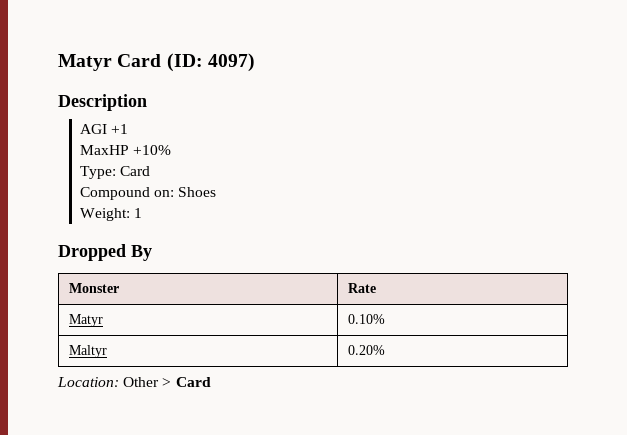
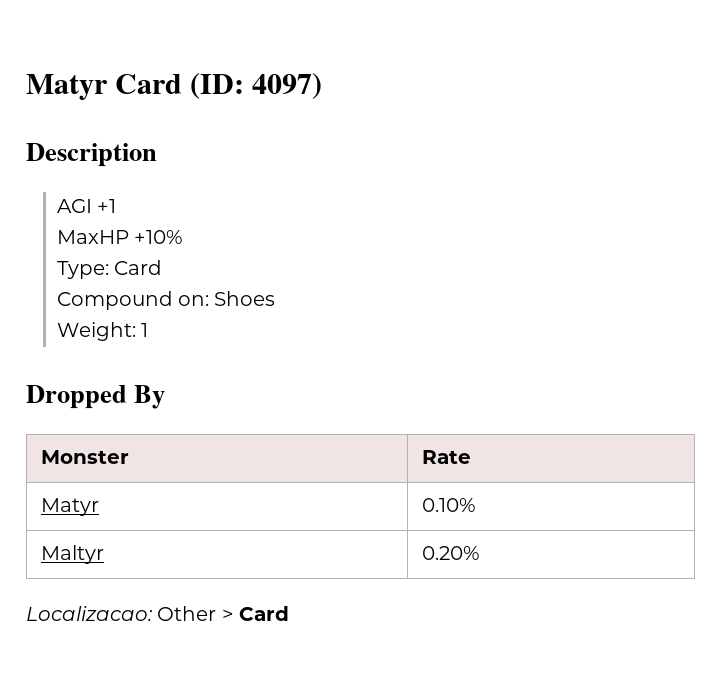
- Location: Other > Card
+ Localizacao: Other > Card

